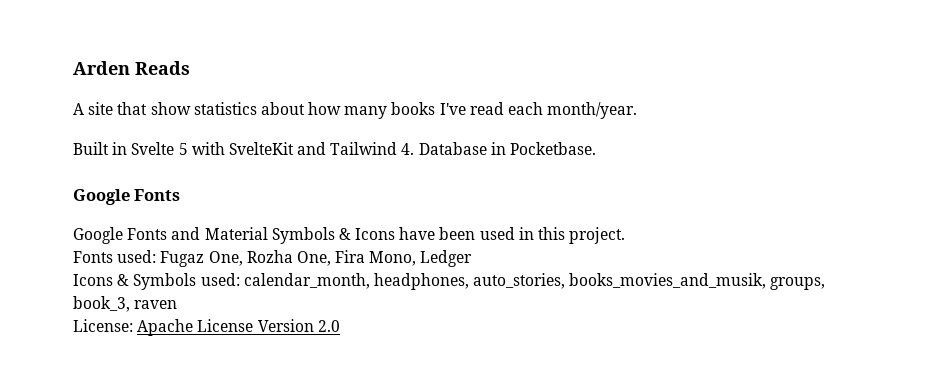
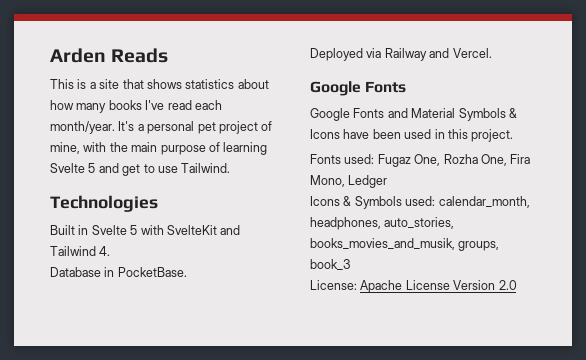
- A site that show statistics about how many books I've read each month/year.
+ This is a site that shows statistics about how many books I've read each month/year. It's a personal pet project of mine, with the main purpose of learning Svelte 5 and get to use Tailwind.
+ Technologies
- Built in Svelte 5 with SvelteKit and Tailwind 4. Database in Pocketbase.
+ Built in Svelte 5 with SvelteKit and Tailwind 4.
+ Database in PocketBase.
+ Deployed via Railway and Vercel.
- Icons & Symbols used: calendar_month, headphones, auto_stories, books_movies_and_musik, groups, book_3, raven
+ Icons & Symbols used: calendar_month, headphones, auto_stories, books_movies_and_musik, groups, book_3

